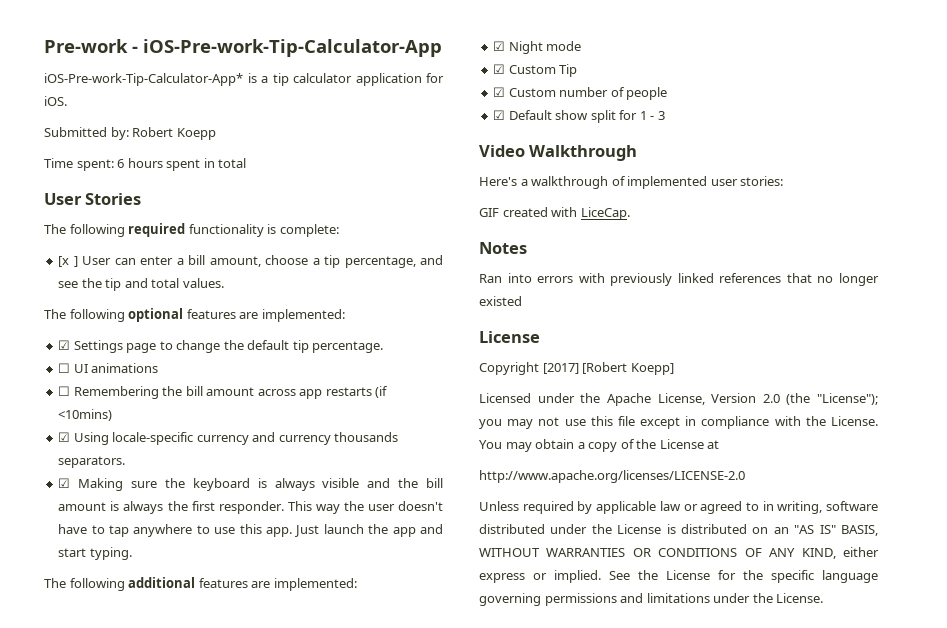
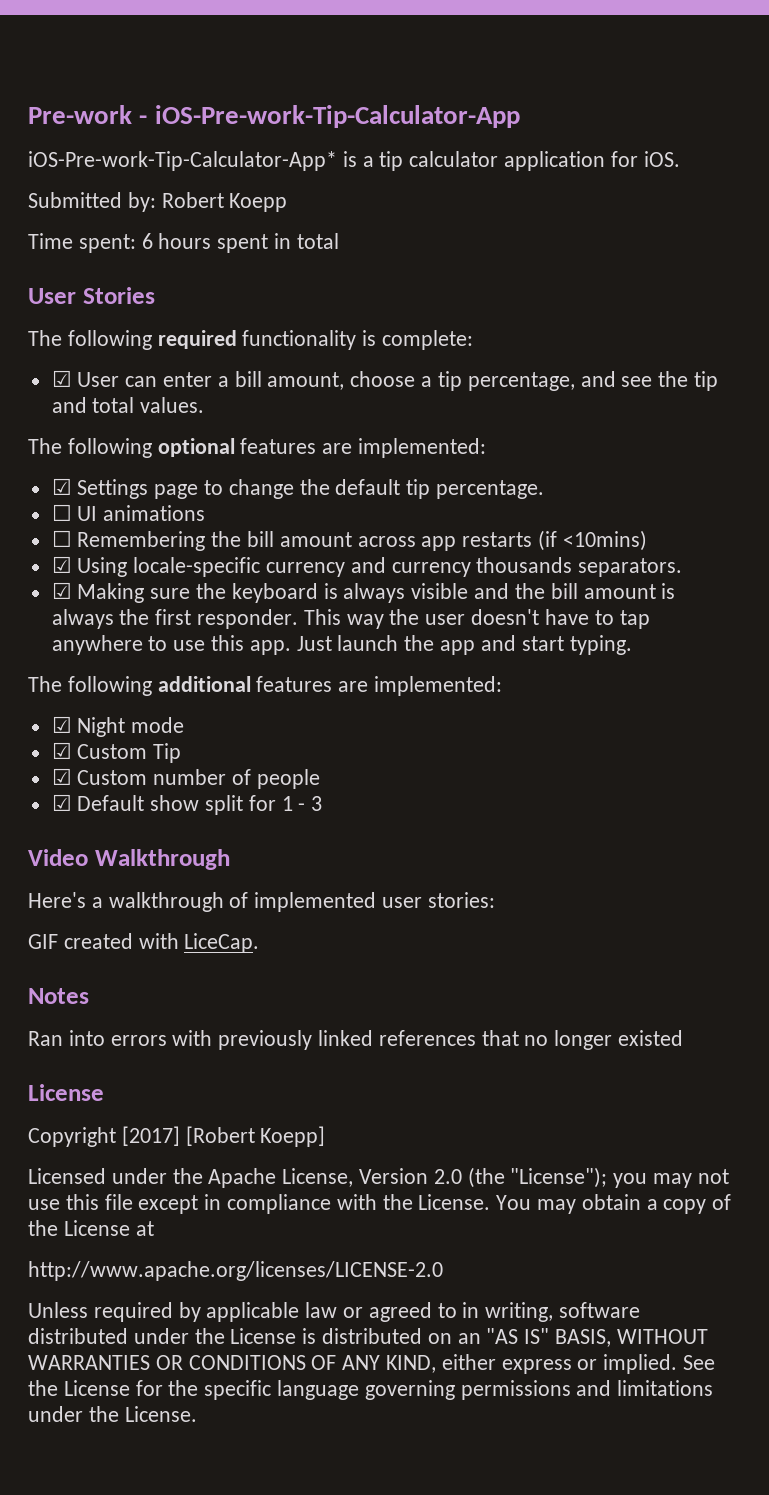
- [x ] User can enter a bill amount, choose a tip percentage, and see the tip and total values.
+ ☑ User can enter a bill amount, choose a tip percentage, and see the tip and total values.

